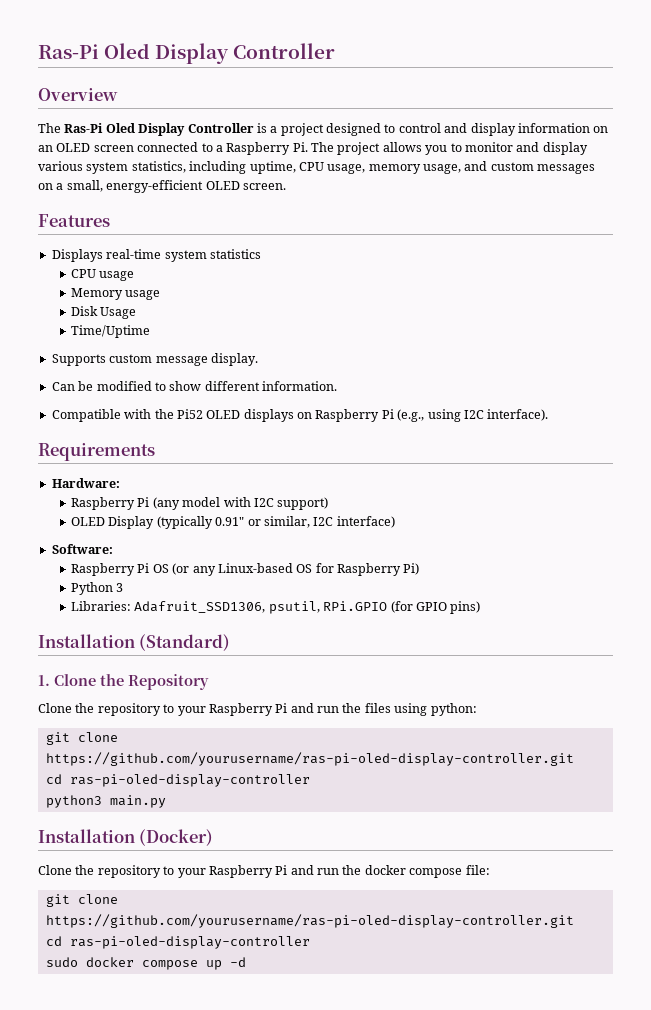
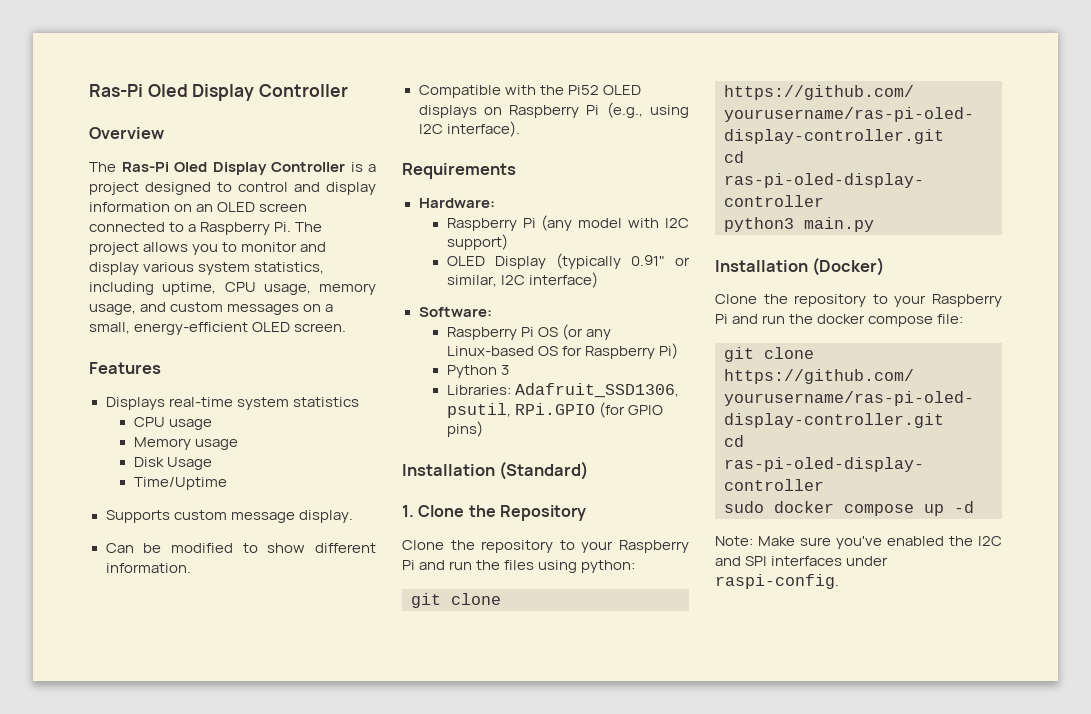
+ Note: Make sure you've enabled the I2C and SPI interfaces under raspi-config.

